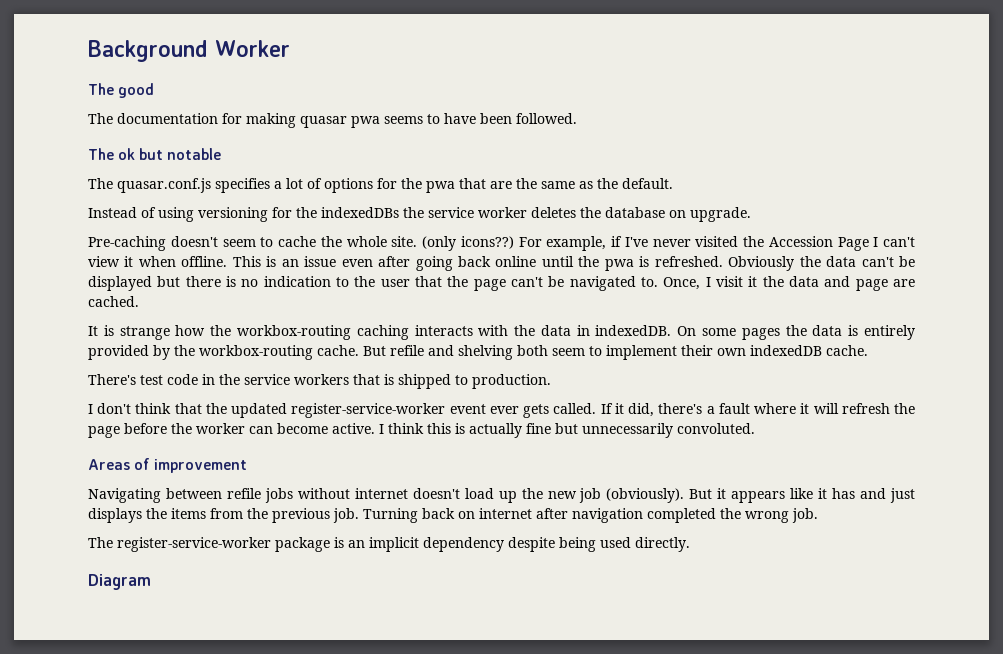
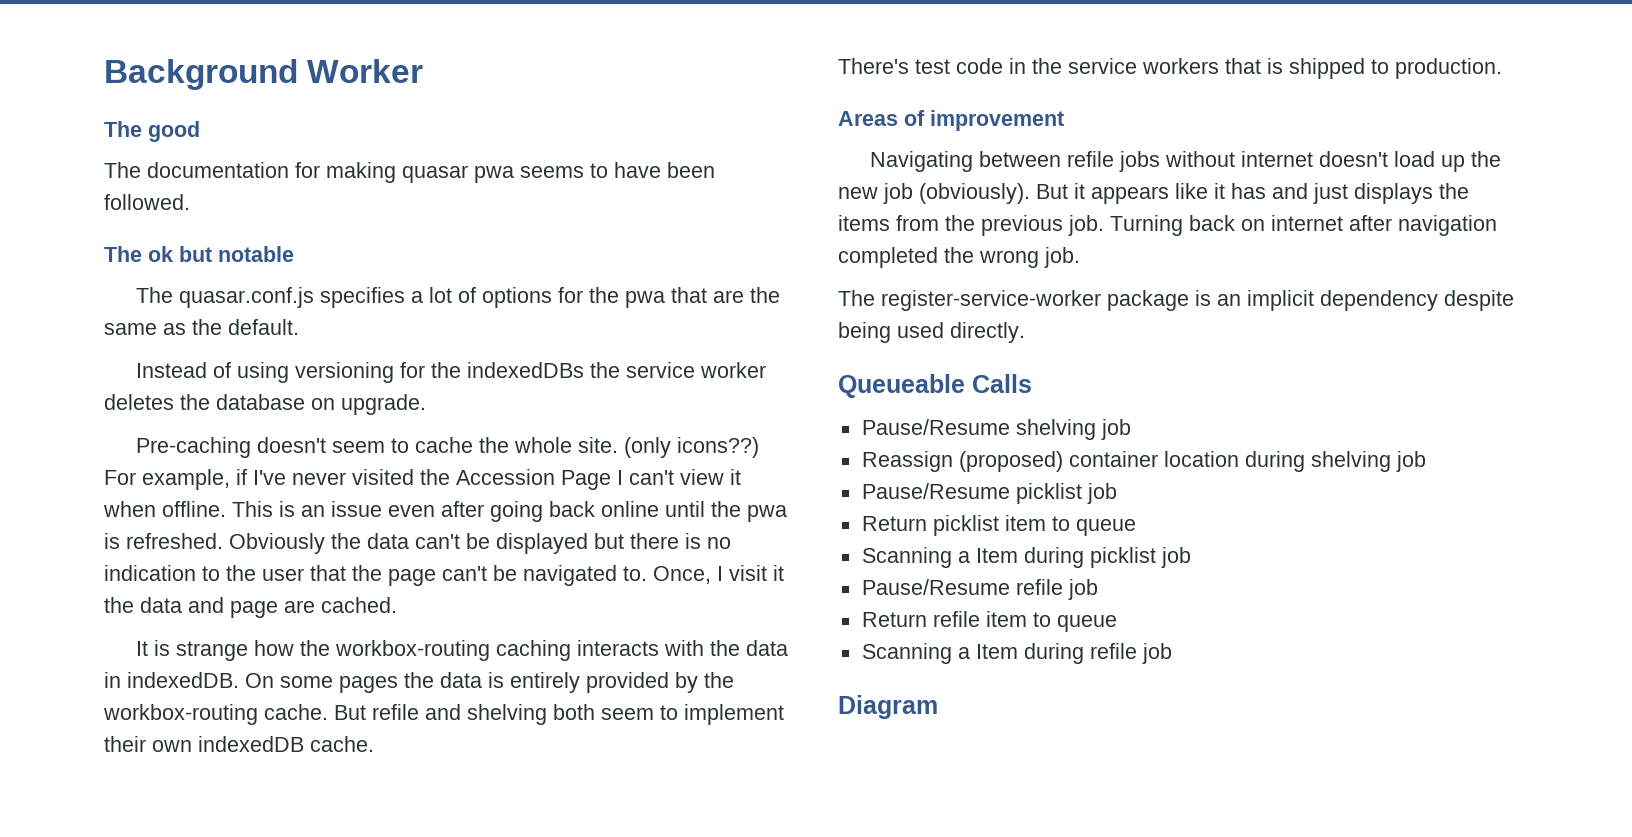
- I don't think that the updated register-service-worker event ever gets called. If it did, there's a fault where it will refresh the page before the worker can become active. I think this is actually fine but unnecessarily convoluted.
+ Queueable Calls
+ Pause/Resume shelving job
+ Reassign (proposed) container location during shelving job
+ Pause/Resume picklist job
+ Return picklist item to queue
+ Scanning a Item during picklist job
+ Pause/Resume refile job
+ Return refile item to queue
+ Scanning a Item during refile job

